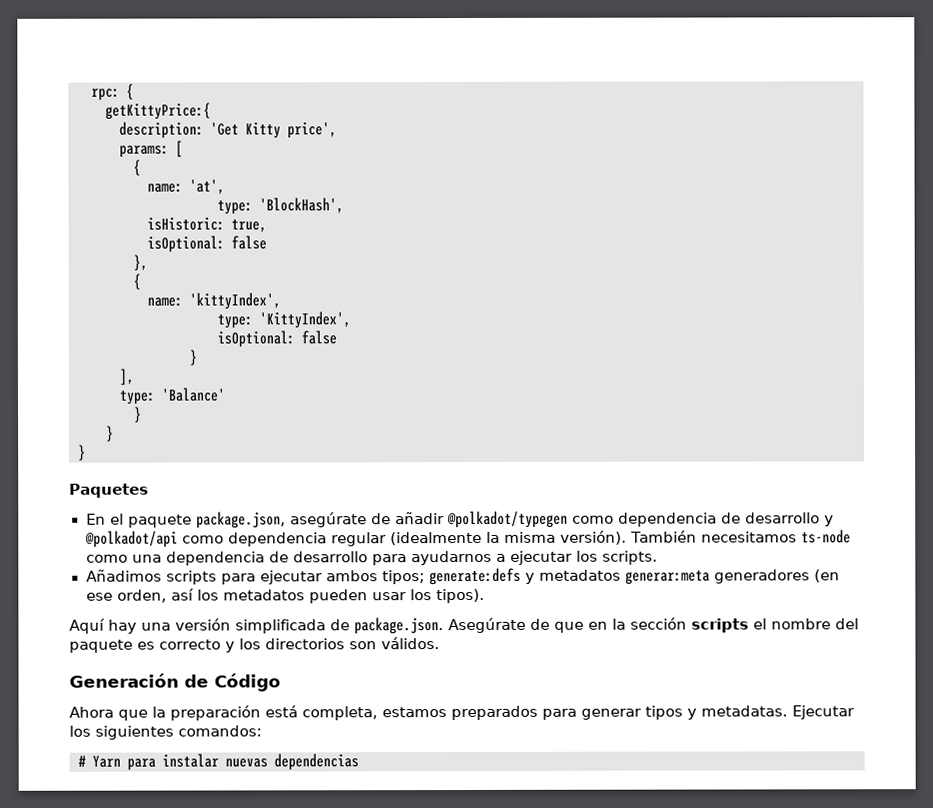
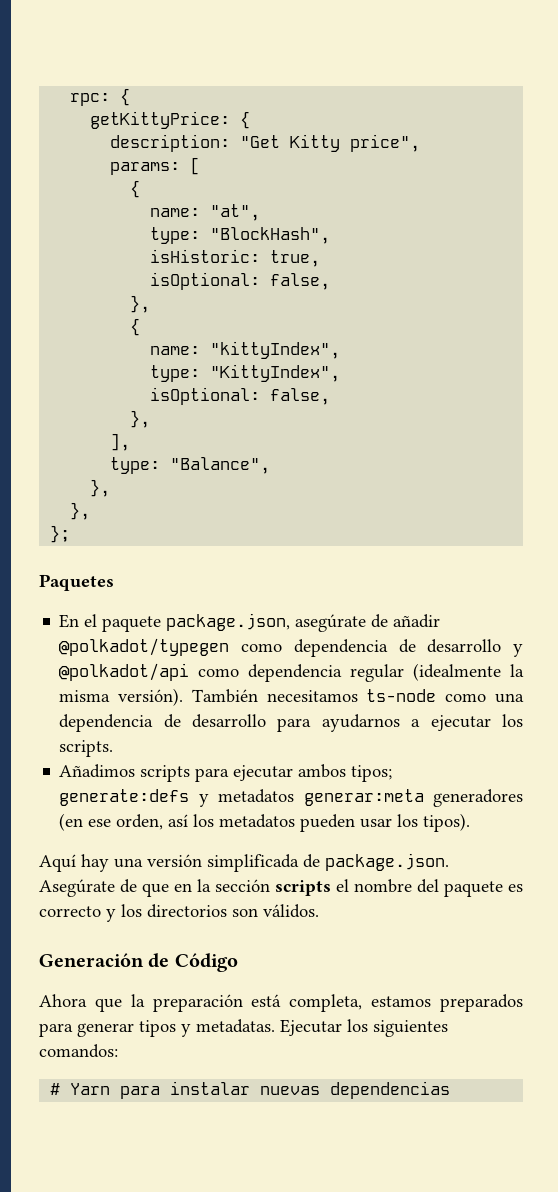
- getKittyPrice:{
+ getKittyPrice: {
- description: 'Get Kitty price',
+ description: "Get Kitty price",
- name: 'at',
- type: 'BlockHash',
+ name: "at",
+ type: "BlockHash",
  isHistoric: true,
- isOptional: false
+ isOptional: false,
- name: 'kittyIndex',
- type: 'KittyIndex',
- isOptional: false
- }
+ name: "kittyIndex",
+ type: "KittyIndex",
+ isOptional: false,
+ },
- type: 'Balance'
- }
- }
- }
+ type: "Balance",
+ },
+ },
+ };

